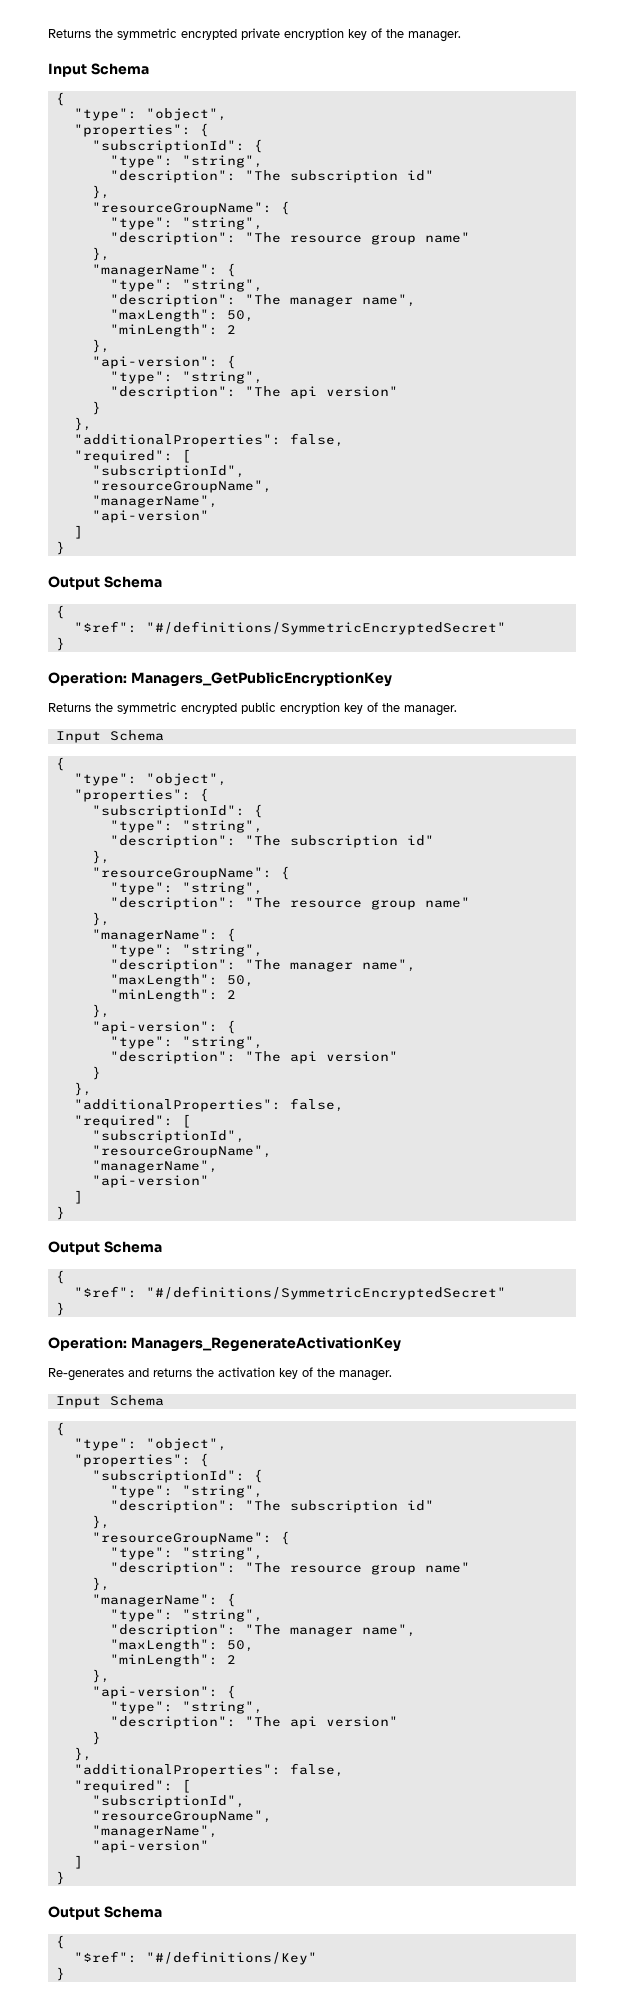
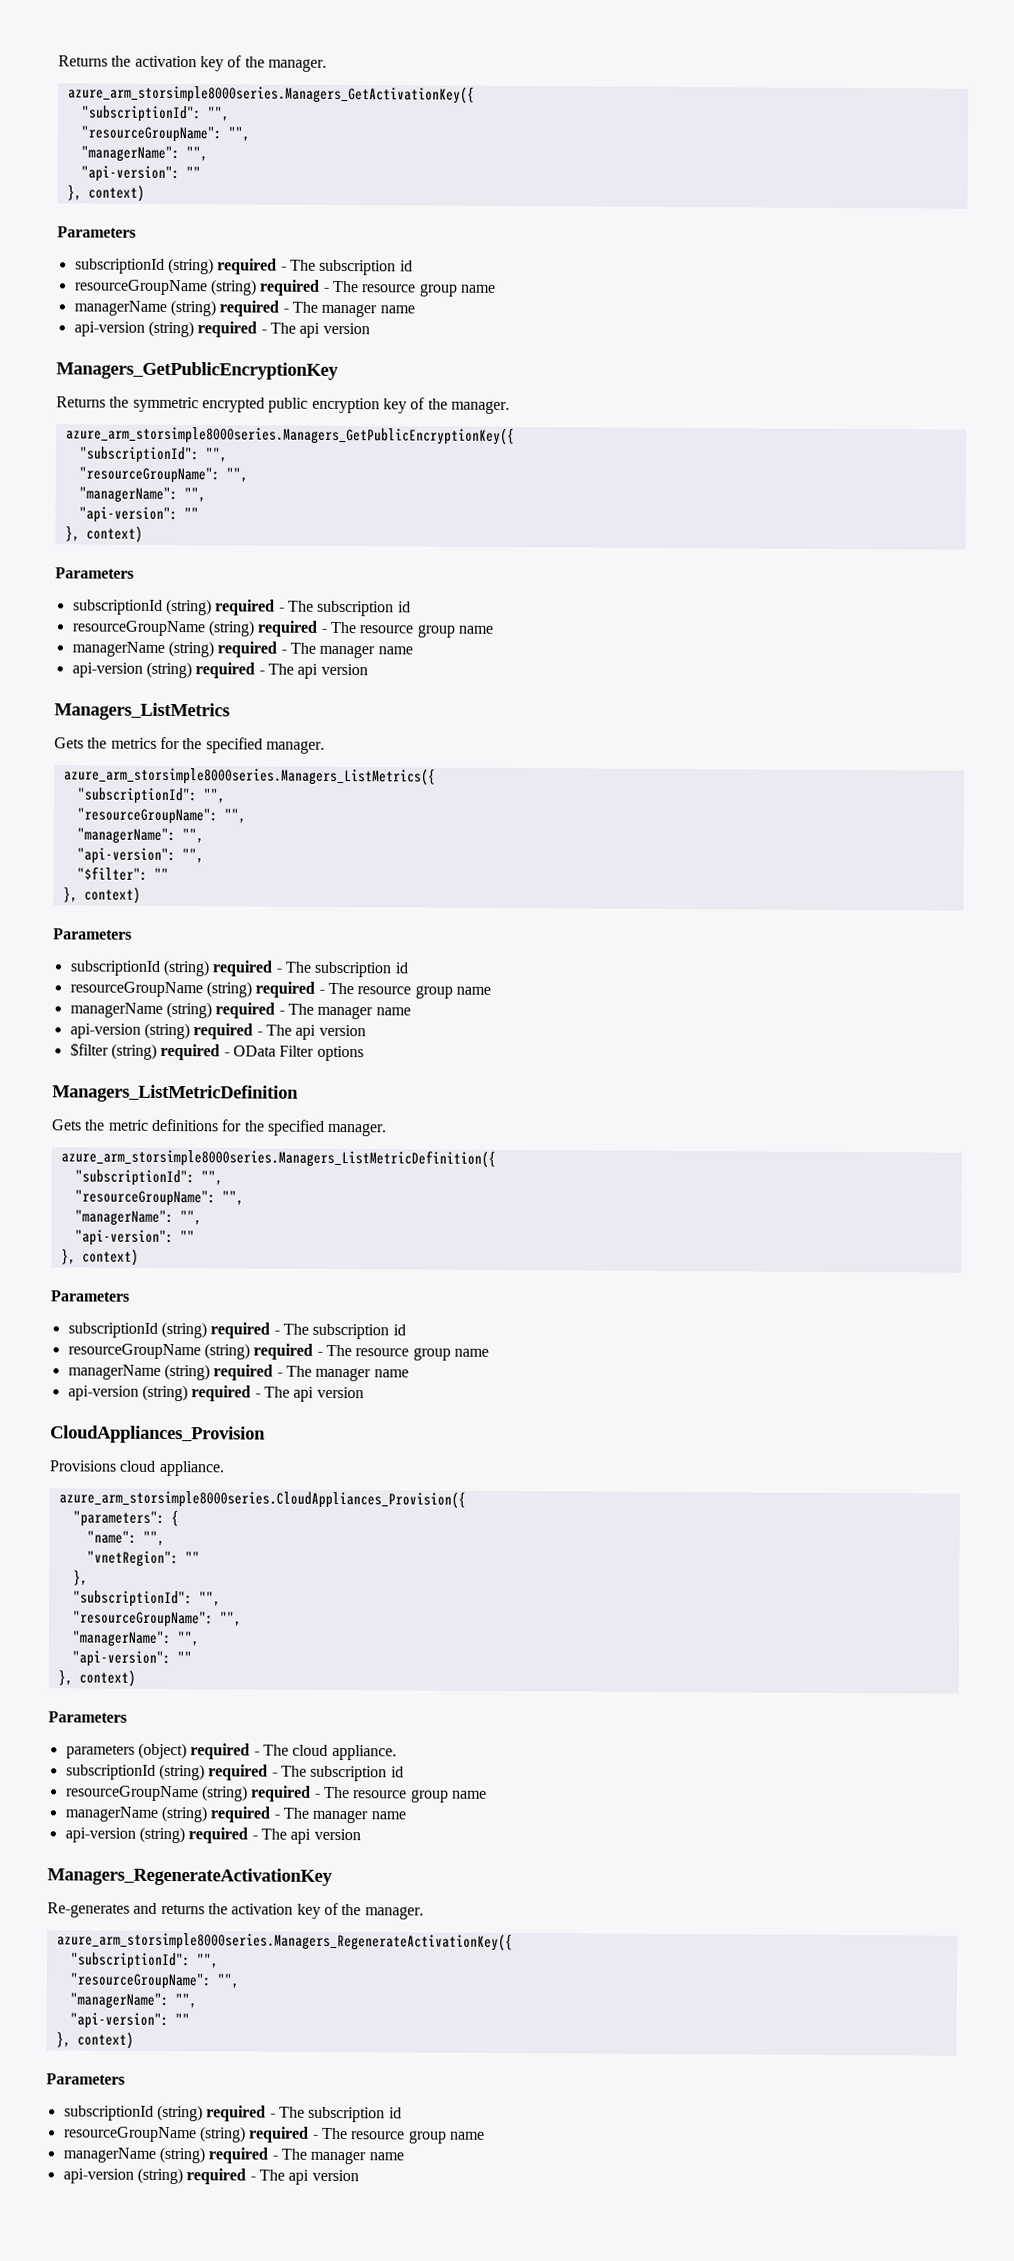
- Returns the symmetric encrypted private encryption key of the manager.
- Input Schema
- {
- "type": "object",
- "properties": {
- "subscriptionId": {
- "type": "string",
- "description": "The subscription id"
- },
- "resourceGroupName": {
- "type": "string",
- "description": "The resource group name"
- },
- "managerName": {
- "type": "string",
- "description": "The manager name",
- "maxLength": 50,
- "minLength": 2
- },
- "api-version": {
- "type": "string",
- "description": "The api version"
- }
- },
- "additionalProperties": false,
- "required": [
- "subscriptionId",
- "resourceGroupName",
- "managerName",
- "api-version"
- ]
- }
- Output Schema
- {
- "$ref": "#/definitions/SymmetricEncryptedSecret"
- }
- Operation: Managers_GetPublicEncryptionKey
+ Returns the activation key of the manager.
+ azure_arm_storsimple8000series.Managers_GetActivationKey({
+ "subscriptionId": "",
+ "resourceGroupName": "",
+ "managerName": "",
+ "api-version": ""
+ }, context)
+ Parameters
+ subscriptionId (string) required - The subscription id
+ resourceGroupName (string) required - The resource group name
+ managerName (string) required - The manager name
+ api-version (string) required - The api version
+ Managers_GetPublicEncryptionKey
  Returns the symmetric encrypted public encryption key of the manager.
- Input Schema
- {
- "type": "object",
- "properties": {
- "subscriptionId": {
- "type": "string",
- "description": "The subscription id"
+ azure_arm_storsimple8000series.Managers_GetPublicEncryptionKey({
+ "subscriptionId": "",
+ "resourceGroupName": "",
+ "managerName": "",
+ "api-version": ""
+ }, context)
+ Parameters
+ subscriptionId (string) required - The subscription id
+ resourceGroupName (string) required - The resource group name
+ managerName (string) required - The manager name
+ api-version (string) required - The api version
+ Managers_ListMetrics
+ Gets the metrics for the specified manager.
+ azure_arm_storsimple8000series.Managers_ListMetrics({
+ "subscriptionId": "",
+ "resourceGroupName": "",
+ "managerName": "",
+ "api-version": "",
+ "$filter": ""
+ }, context)
+ Parameters
+ subscriptionId (string) required - The subscription id
+ resourceGroupName (string) required - The resource group name
+ managerName (string) required - The manager name
+ api-version (string) required - The api version
+ $filter (string) required - OData Filter options
+ Managers_ListMetricDefinition
+ Gets the metric definitions for the specified manager.
+ azure_arm_storsimple8000series.Managers_ListMetricDefinition({
+ "subscriptionId": "",
+ "resourceGroupName": "",
+ "managerName": "",
+ "api-version": ""
+ }, context)
+ Parameters
+ subscriptionId (string) required - The subscription id
+ resourceGroupName (string) required - The resource group name
+ managerName (string) required - The manager name
+ api-version (string) required - The api version
+ CloudAppliances_Provision
+ Provisions cloud appliance.
+ azure_arm_storsimple8000series.CloudAppliances_Provision({
+ "parameters": {
+ "name": "",
+ "vnetRegion": ""
  },
- "resourceGroupName": {
- "type": "string",
- "description": "The resource group name"
- },
- "managerName": {
- "type": "string",
- "description": "The manager name",
- "maxLength": 50,
- "minLength": 2
- },
- "api-version": {
- "type": "string",
- "description": "The api version"
- }
- },
- "additionalProperties": false,
- "required": [
- "subscriptionId",
- "resourceGroupName",
- "managerName",
- "api-version"
- ]
- }
- Output Schema
- {
- "$ref": "#/definitions/SymmetricEncryptedSecret"
- }
- Operation: Managers_RegenerateActivationKey
+ "subscriptionId": "",
+ "resourceGroupName": "",
+ "managerName": "",
+ "api-version": ""
+ }, context)
+ Parameters
+ parameters (object) required - The cloud appliance.
+ subscriptionId (string) required - The subscription id
+ resourceGroupName (string) required - The resource group name
+ managerName (string) required - The manager name
+ api-version (string) required - The api version
+ Managers_RegenerateActivationKey
  Re-generates and returns the activation key of the manager.
- Input Schema
- {
- "type": "object",
- "properties": {
- "subscriptionId": {
- "type": "string",
- "description": "The subscription id"
- },
- "resourceGroupName": {
- "type": "string",
- "description": "The resource group name"
- },
- "managerName": {
- "type": "string",
- "description": "The manager name",
- "maxLength": 50,
- "minLength": 2
- },
- "api-version": {
- "type": "string",
- "description": "The api version"
- }
- },
- "additionalProperties": false,
- "required": [
- "subscriptionId",
- "resourceGroupName",
- "managerName",
- "api-version"
- ]
- }
- Output Schema
- {
- "$ref": "#/definitions/Key"
- }
+ azure_arm_storsimple8000series.Managers_RegenerateActivationKey({
+ "subscriptionId": "",
+ "resourceGroupName": "",
+ "managerName": "",
+ "api-version": ""
+ }, context)
+ Parameters
+ subscriptionId (string) required - The subscription id
+ resourceGroupName (string) required - The resource group name
+ managerName (string) required - The manager name
+ api-version (string) required - The api version

